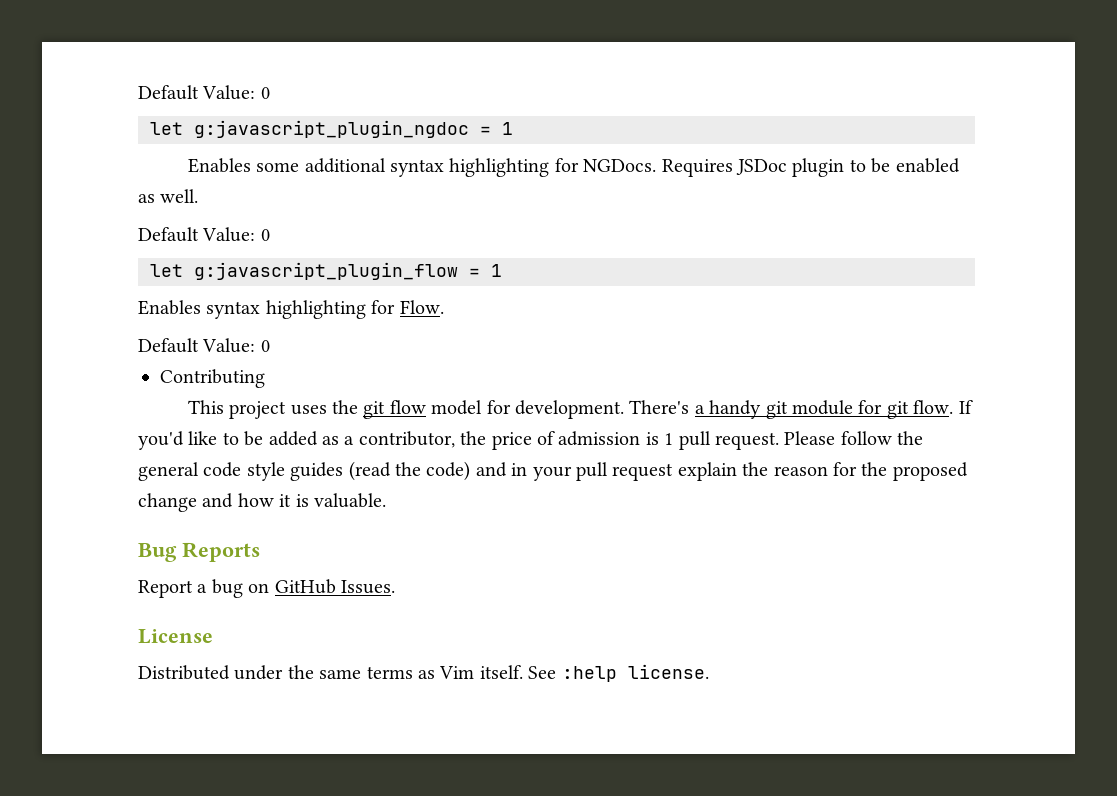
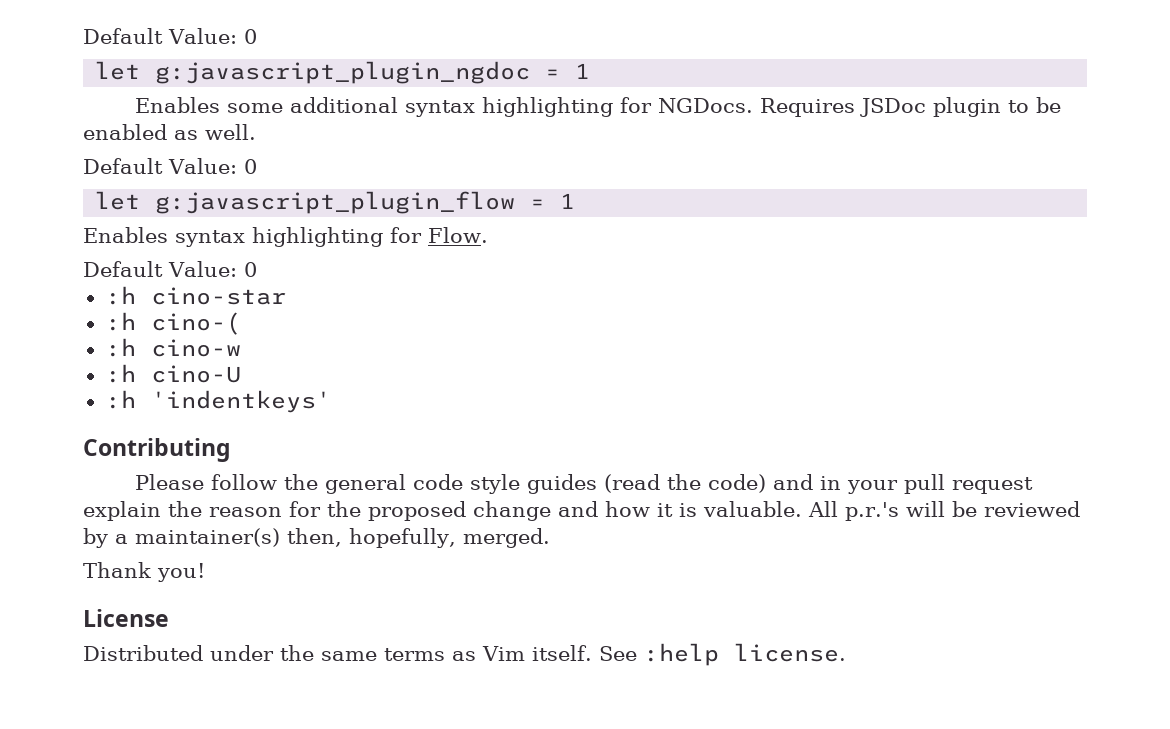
+ :h cino-star
+ :h cino-(
+ :h cino-w
+ :h cino-U
+ :h 'indentkeys'
  Contributing
- This project uses the git flow model for development. There's a handy git module for git flow. If you'd like to be added as a contributor, the price of admission is 1 pull request. Please follow the general code style guides (read the code) and in your pull request explain the reason for the proposed change and how it is valuable.
- Bug Reports
- Report a bug on GitHub Issues.
+ Please follow the general code style guides (read the code) and in your pull request explain the reason for the proposed change and how it is valuable. All p.r.'s will be reviewed by a maintainer(s) then, hopefully, merged.
+ Thank you!

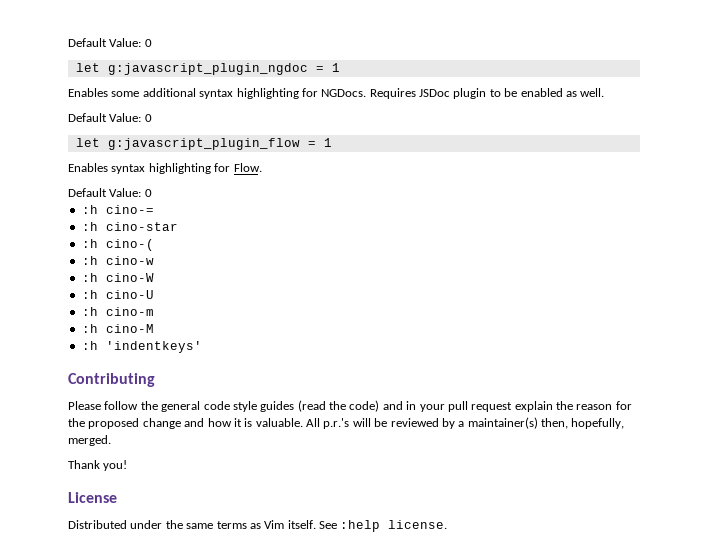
+ :h cino-=
+ :h cino-W
+ :h cino-m
+ :h cino-M

